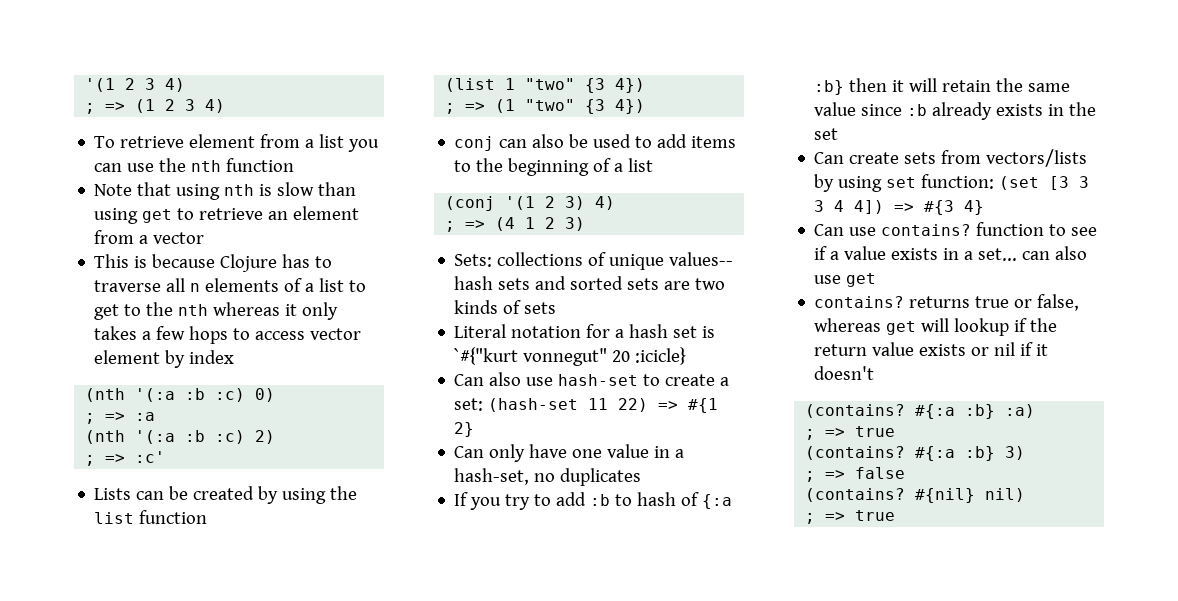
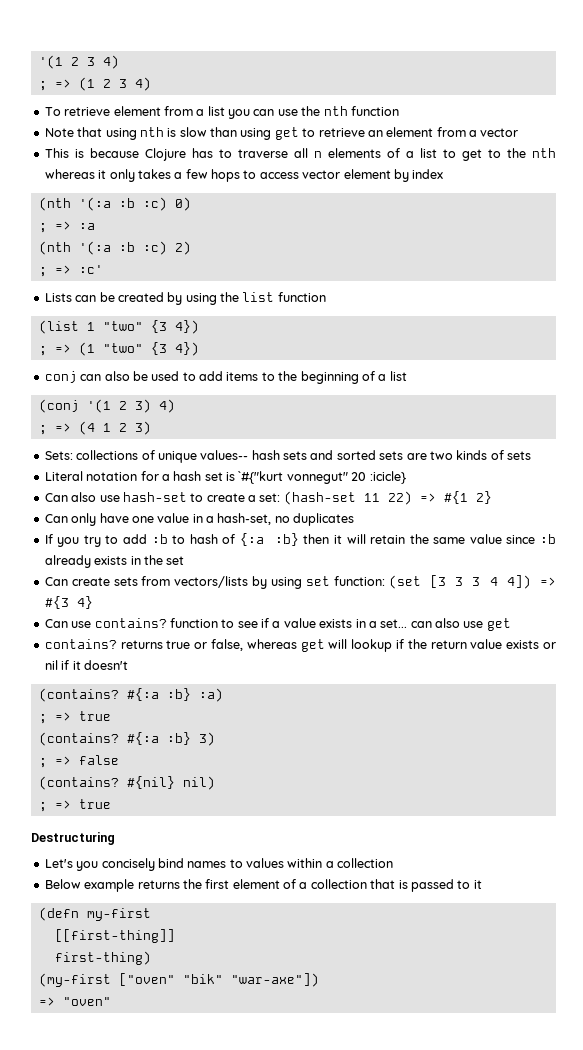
+ Destructuring
+ Let's you concisely bind names to values within a collection
+ Below example returns the first element of a collection that is passed to it
+ (defn my-first
+ [[first-thing]]
+ first-thing)
+ (my-first ["oven" "bik" "war-axe"])
+ => "oven"

